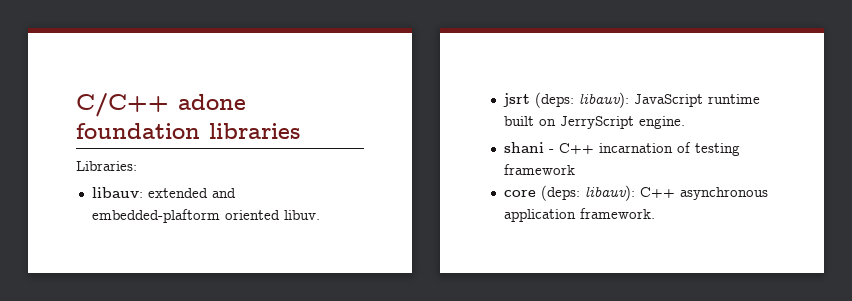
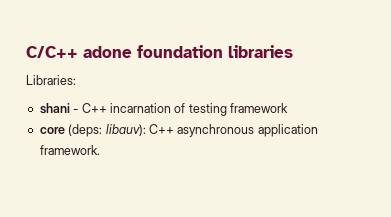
- libauv: extended and embedded-plaftorm oriented libuv.
- jsrt (deps: libauv): JavaScript runtime built on JerryScript engine.

